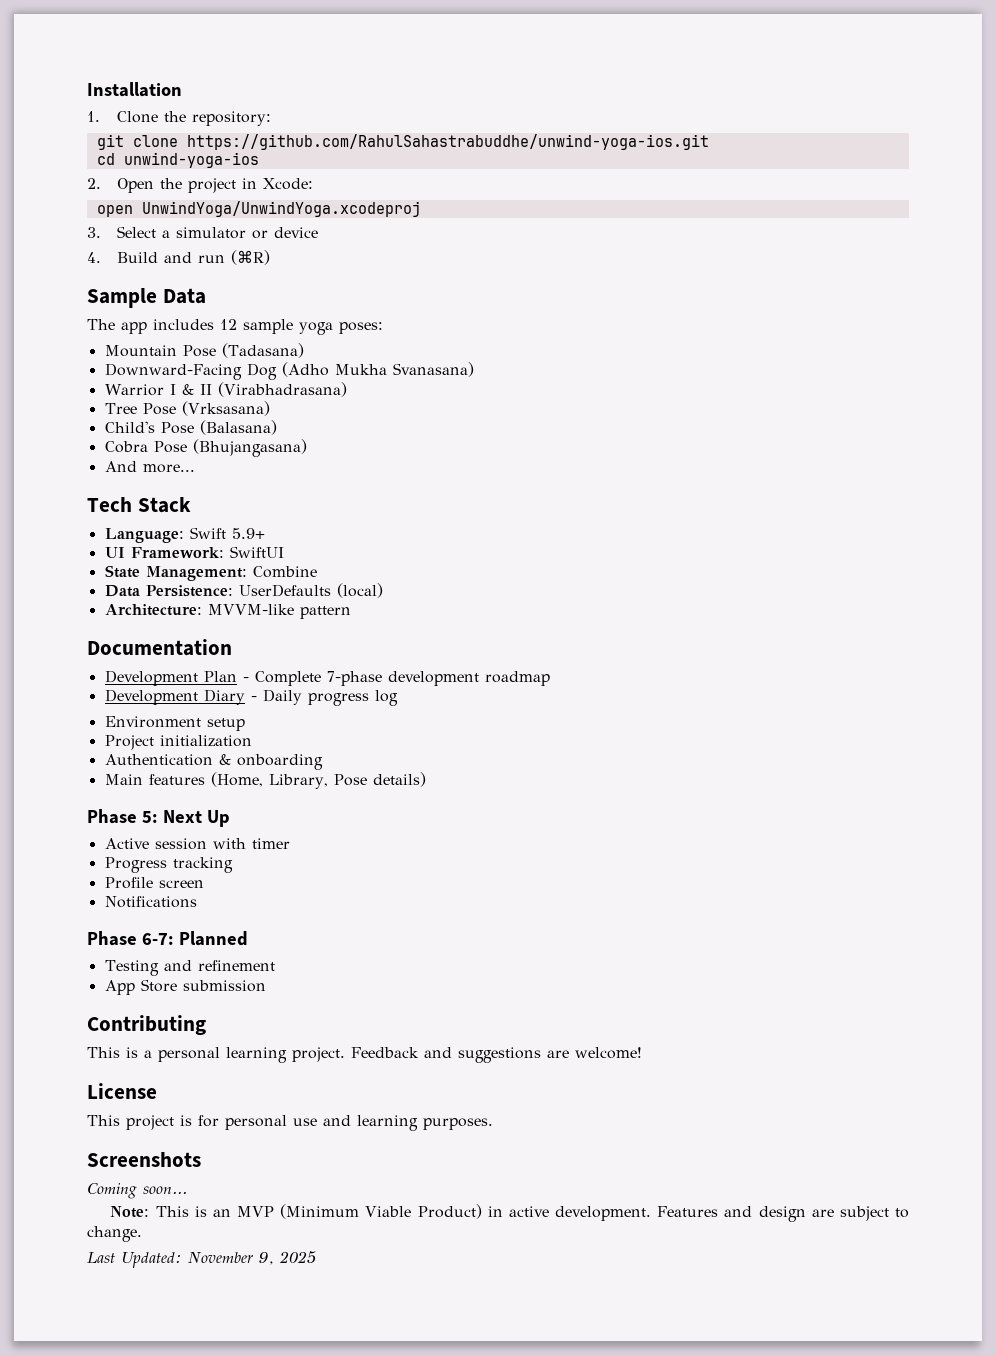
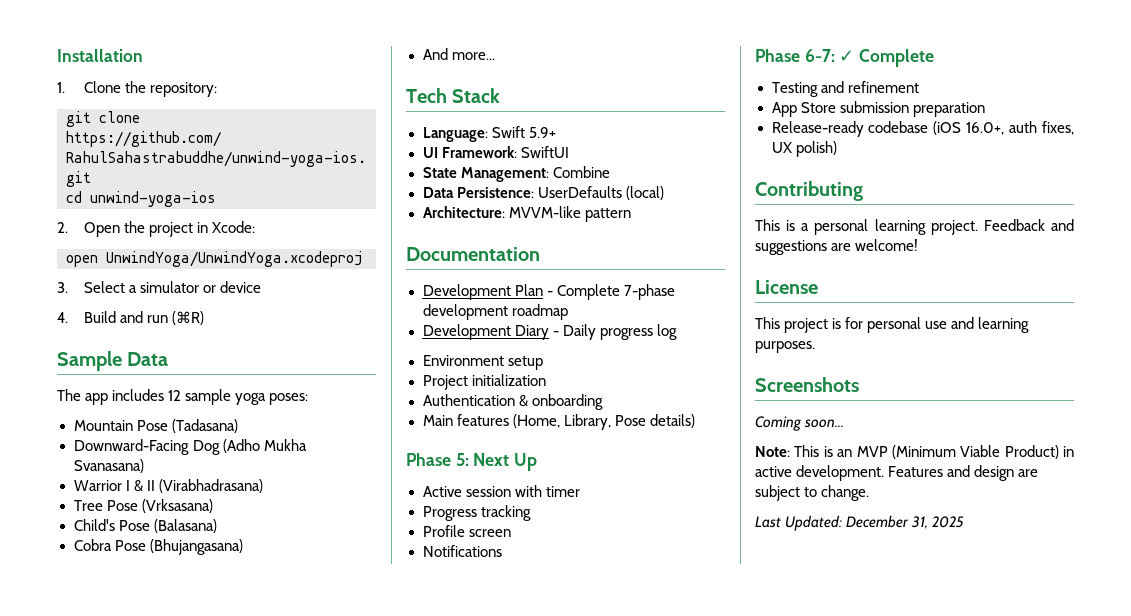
- Phase 6-7: Planned
+ Phase 6-7: ✓ Complete
- App Store submission
+ App Store submission preparation
+ Release-ready codebase (iOS 16.0+, auth fixes, UX polish)
- Last Updated: November 9, 2025
+ Last Updated: December 31, 2025

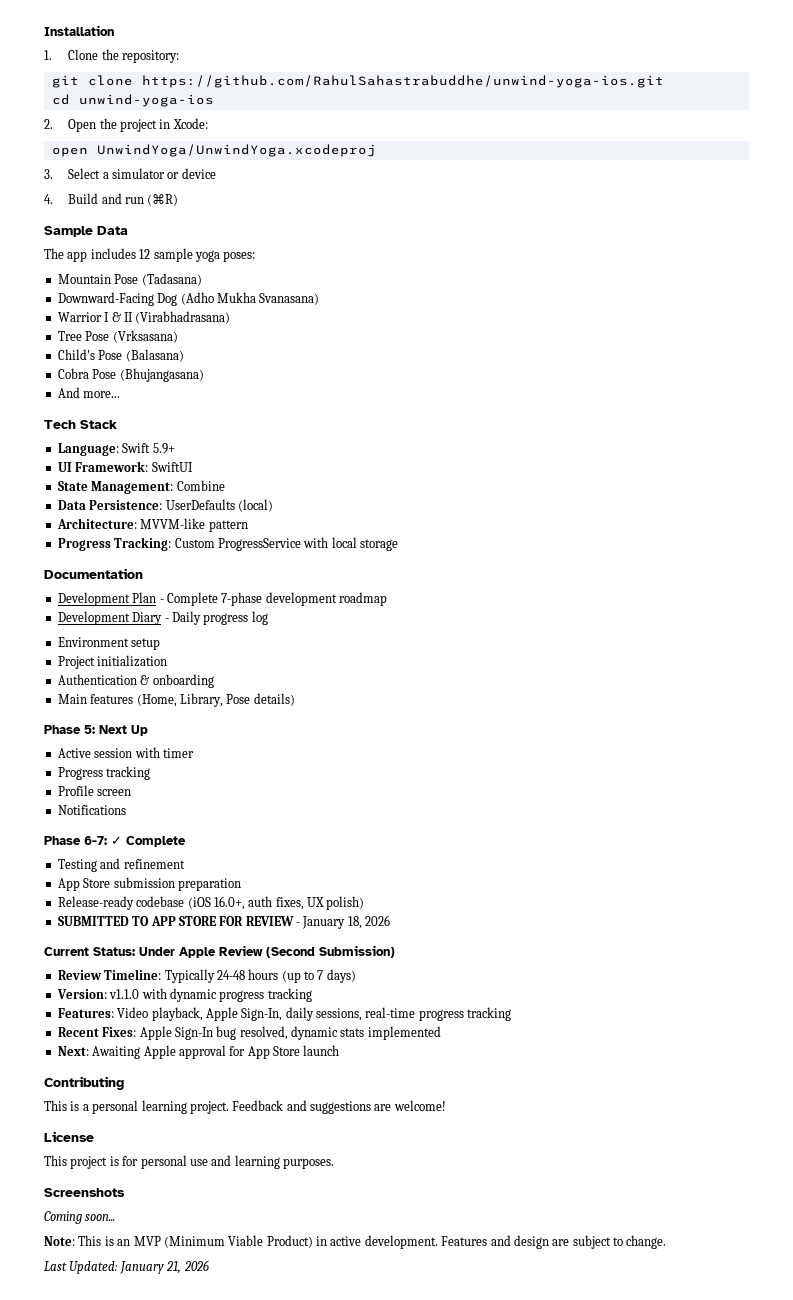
+ Progress Tracking: Custom ProgressService with local storage
+ SUBMITTED TO APP STORE FOR REVIEW - January 18, 2026
+ Current Status: Under Apple Review (Second Submission)
+ Review Timeline: Typically 24-48 hours (up to 7 days)
+ Version: v1.1.0 with dynamic progress tracking
+ Features: Video playback, Apple Sign-In, daily sessions, real-time progress tracking
+ Recent Fixes: Apple Sign-In bug resolved, dynamic stats implemented
+ Next: Awaiting Apple approval for App Store launch
- Last Updated: December 31, 2025
+ Last Updated: January 21, 2026

